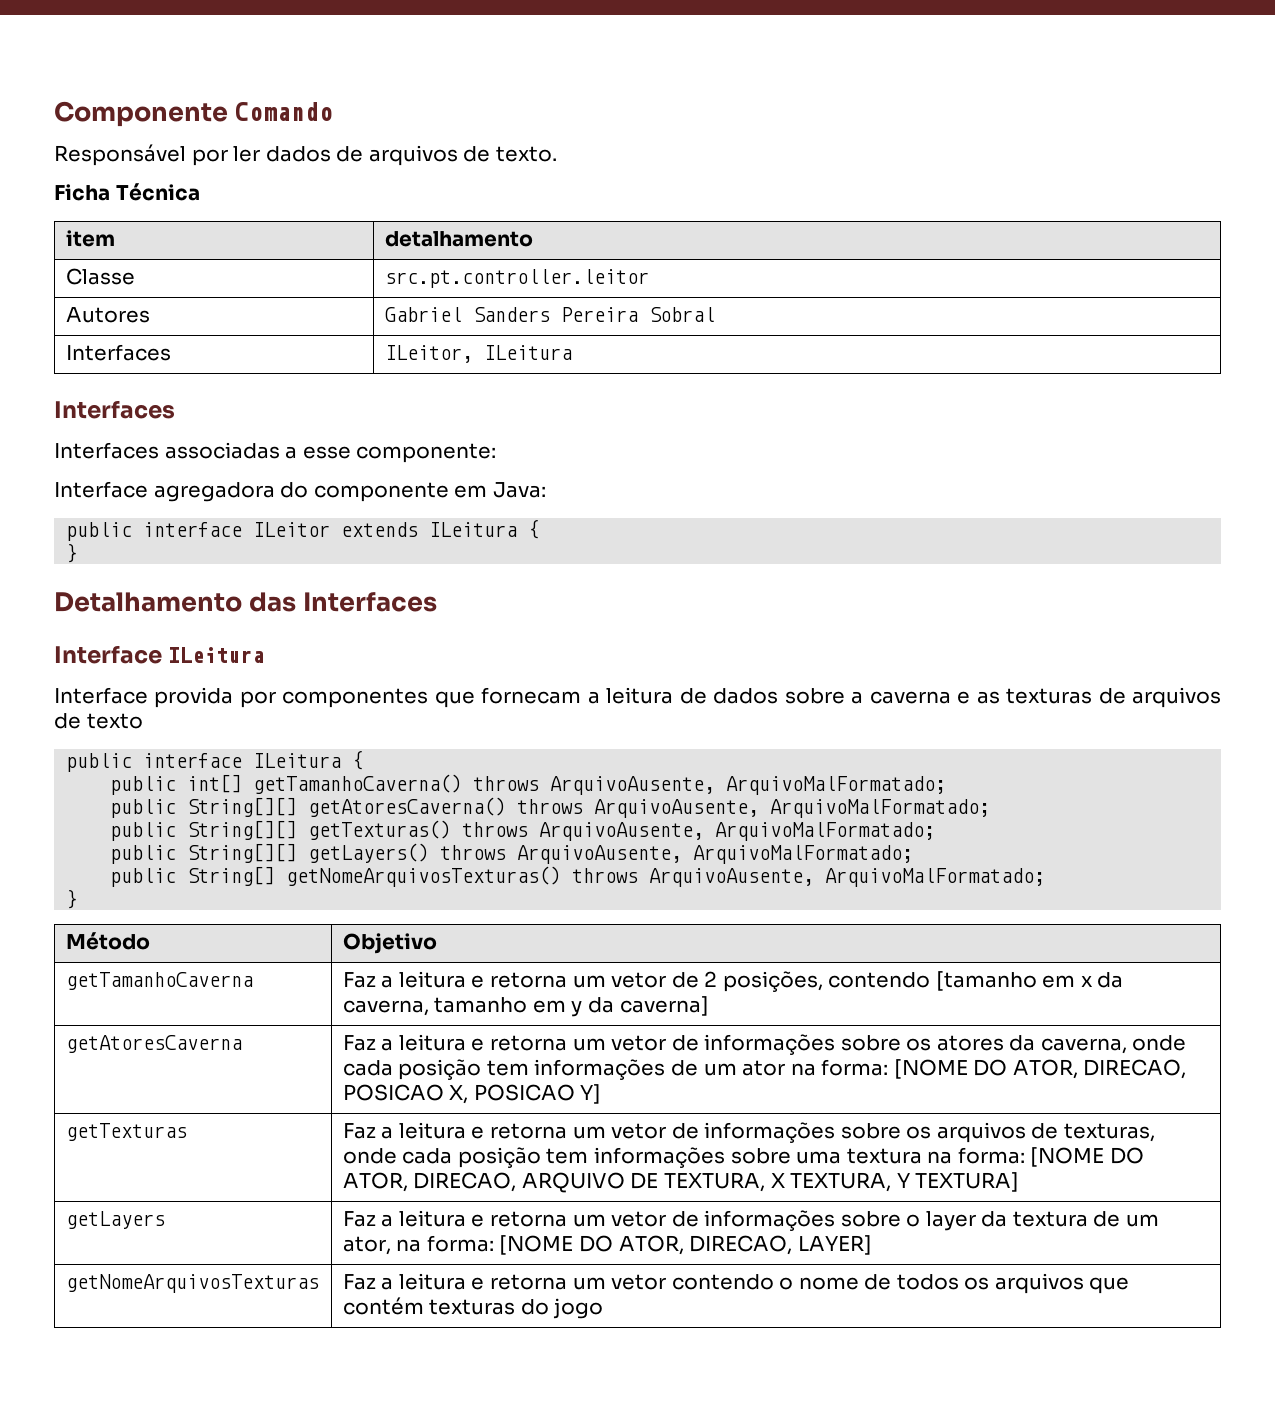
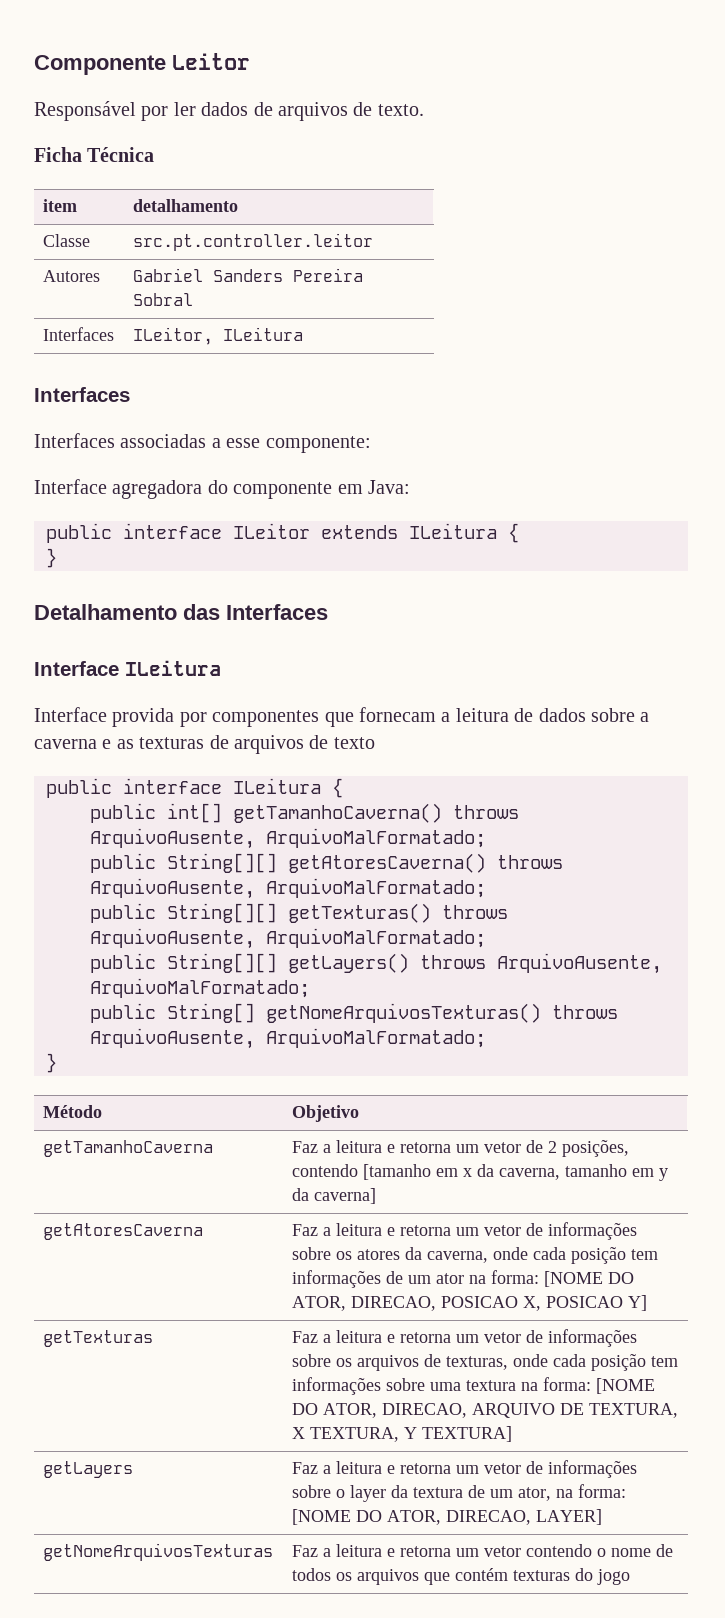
- Componente Comando
+ Componente Leitor

